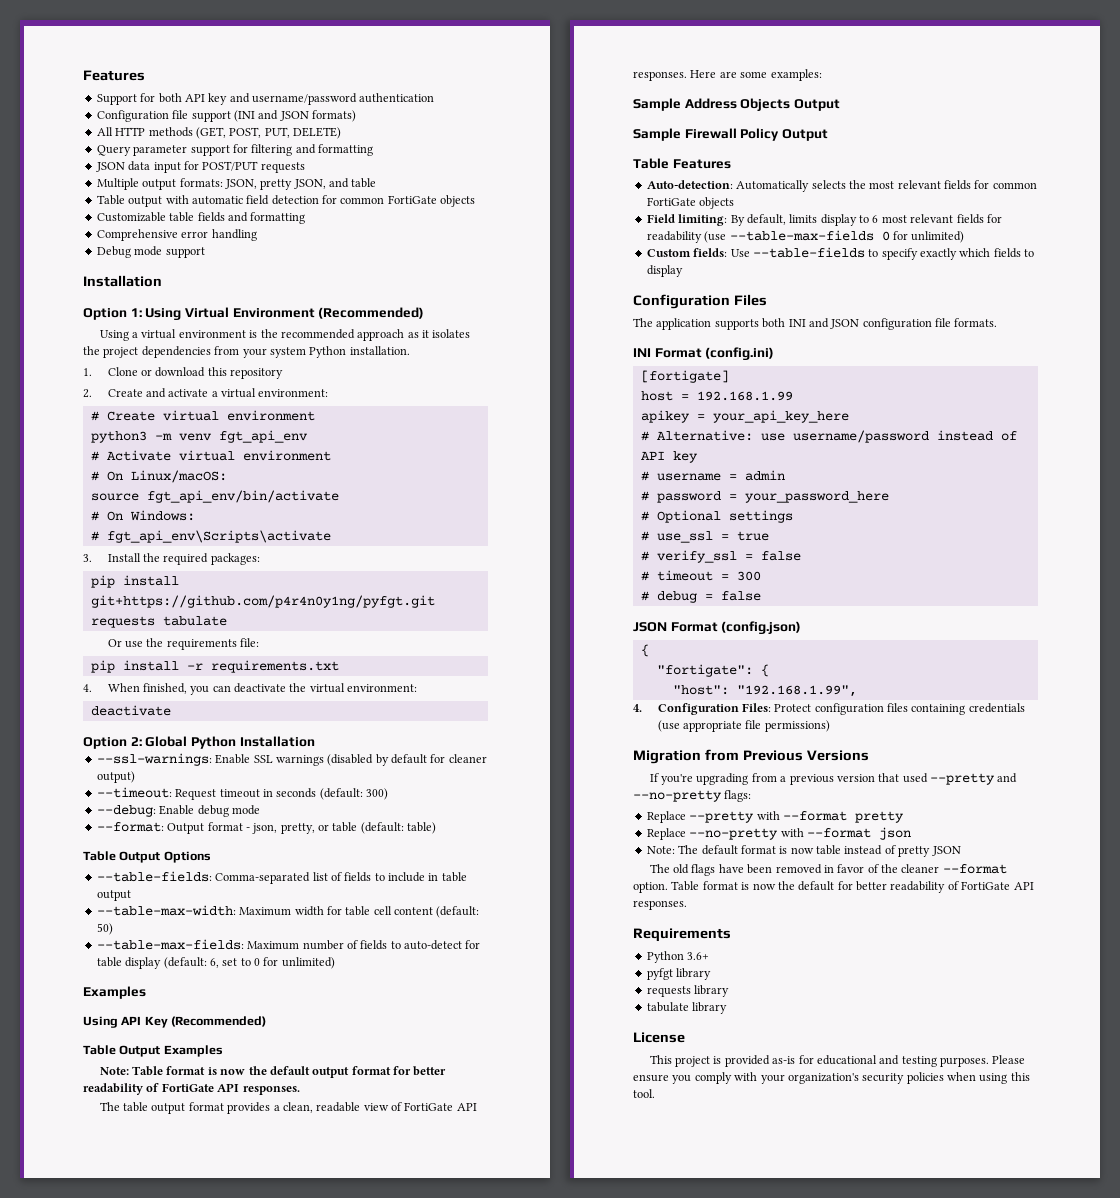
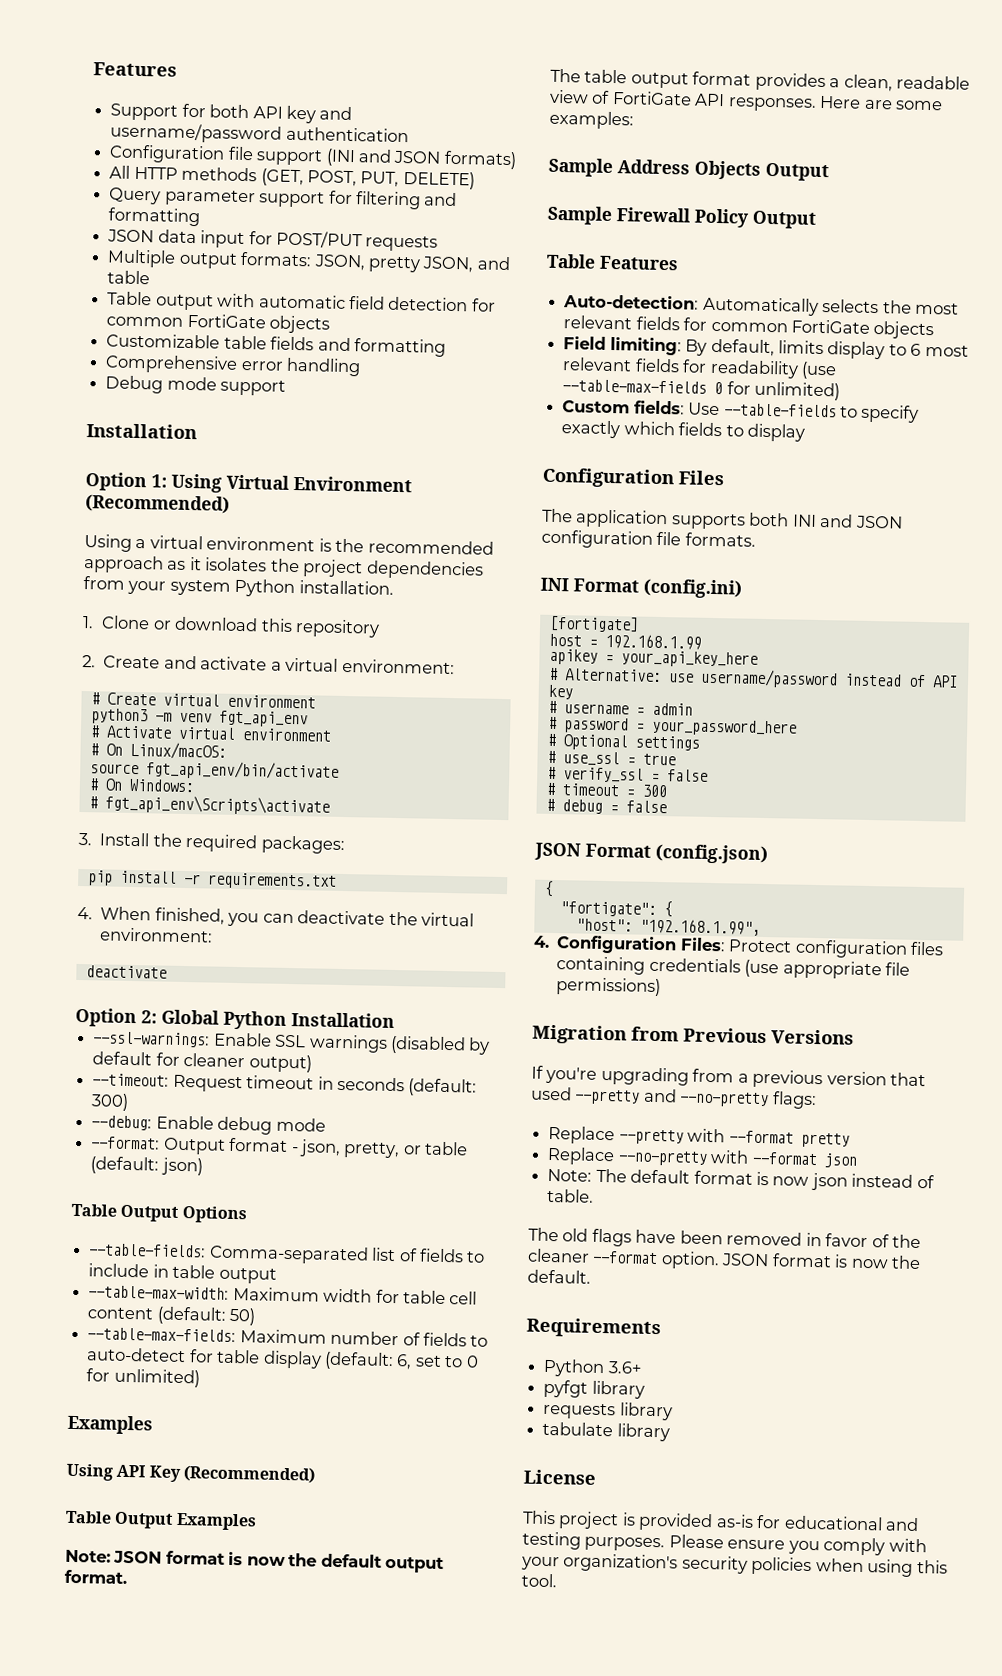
- pip install git+https://github.com/p4r4n0y1ng/pyfgt.git requests tabulate
- Or use the requirements file:
- --format: Output format - json, pretty, or table (default: table)
+ --format: Output format - json, pretty, or table (default: json)
- Note: Table format is now the default output format for better readability of FortiGate API responses.
+ Note: JSON format is now the default output format.
- Note: The default format is now table instead of pretty JSON
+ Note: The default format is now json instead of table.
- Table format is now the default for better readability of FortiGate API responses.
+ JSON format is now the default.

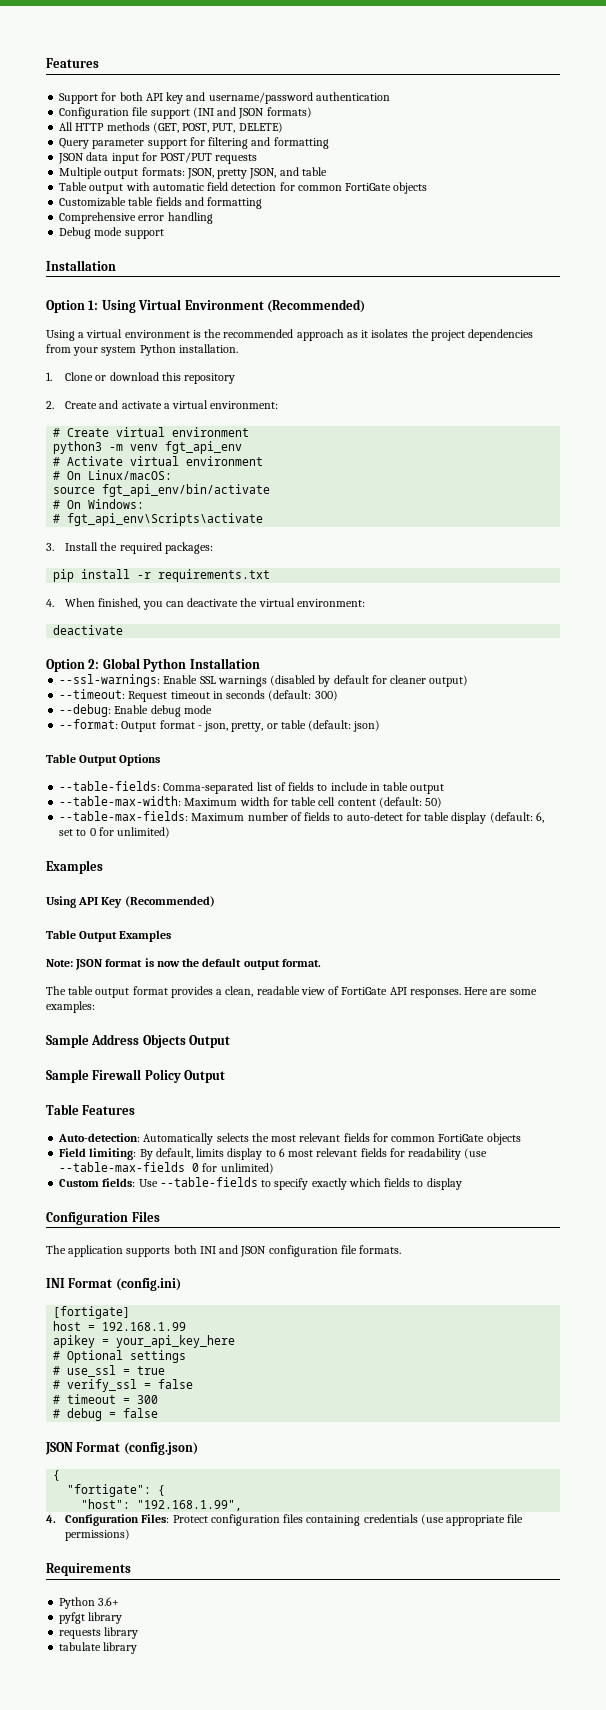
- # Alternative: use username/password instead of API key
- # username = admin
- # password = your_password_here
- Migration from Previous Versions
- If you're upgrading from a previous version that used --pretty and --no-pretty flags:
- Replace --pretty with --format pretty
- Replace --no-pretty with --format json
- Note: The default format is now json instead of table.
- The old flags have been removed in favor of the cleaner --format option. JSON format is now the default.
- License
- This project is provided as-is for educational and testing purposes. Please ensure you comply with your organization's security policies when using this tool.

